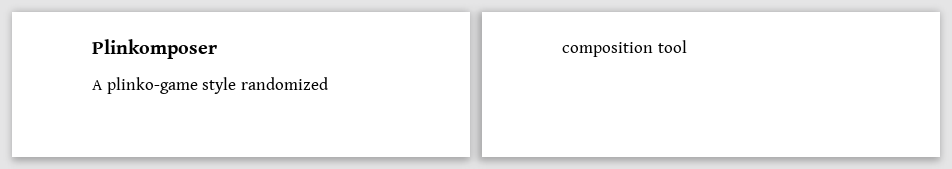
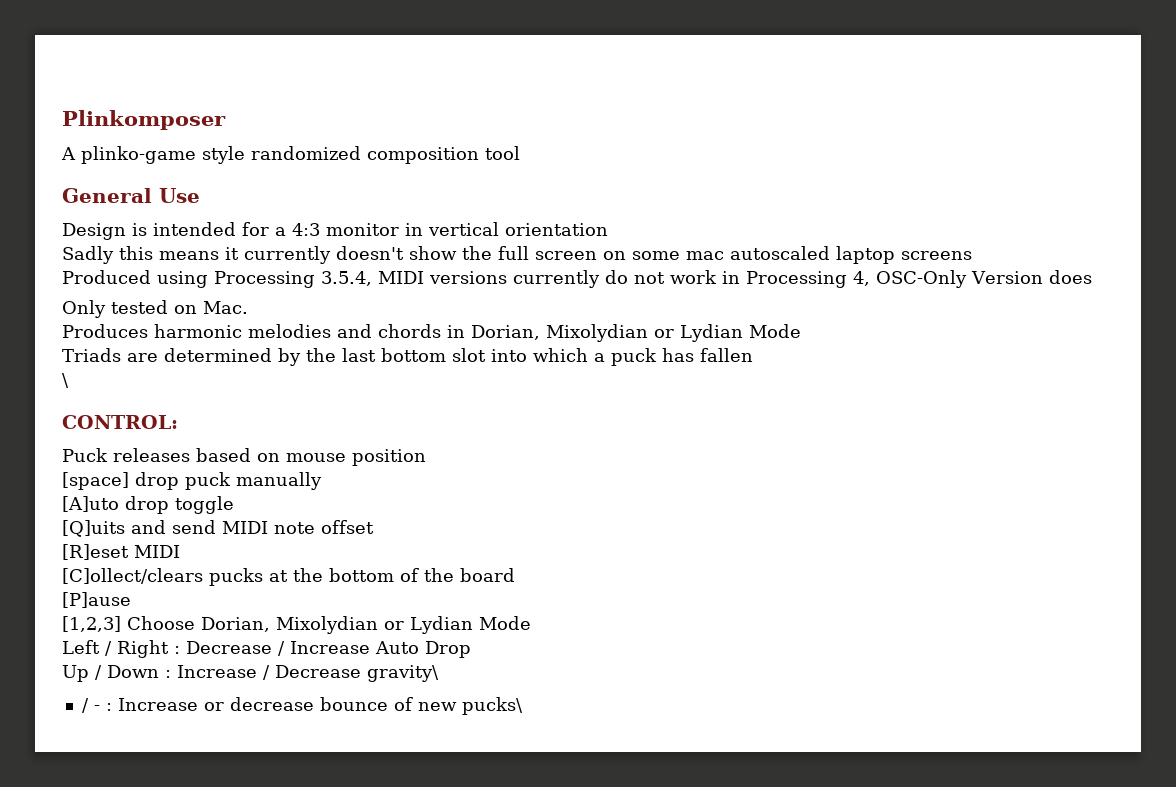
+ General Use
+ Design is intended for a 4:3 monitor in vertical orientation
+ Sadly this means it currently doesn't show the full screen on some mac autoscaled laptop screens
+ Produced using Processing 3.5.4, MIDI versions currently do not work in Processing 4, OSC-Only Version does
+ Only tested on Mac.
+ Produces harmonic melodies and chords in Dorian, Mixolydian or Lydian Mode
+ Triads are determined by the last bottom slot into which a puck has fallen
+ \
+ CONTROL:
+ Puck releases based on mouse position
+ [space] drop puck manually
+ [A]uto drop toggle
+ [Q]uits and send MIDI note offset
+ [R]eset MIDI
+ [C]ollect/clears pucks at the bottom of the board
+ [P]ause
+ [1,2,3] Choose Dorian, Mixolydian or Lydian Mode
+ Left / Right : Decrease / Increase Auto Drop
+ Up / Down : Increase / Decrease gravity\
+ / - : Increase or decrease bounce of new pucks\

